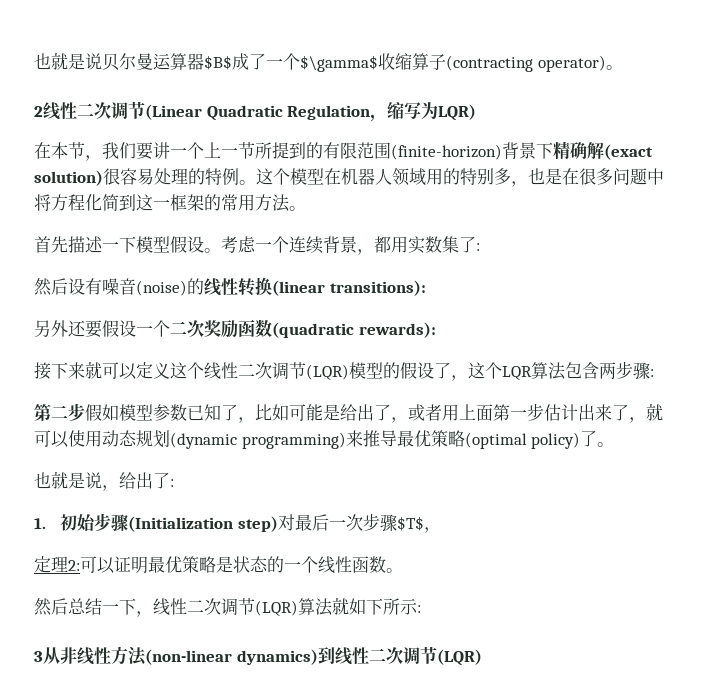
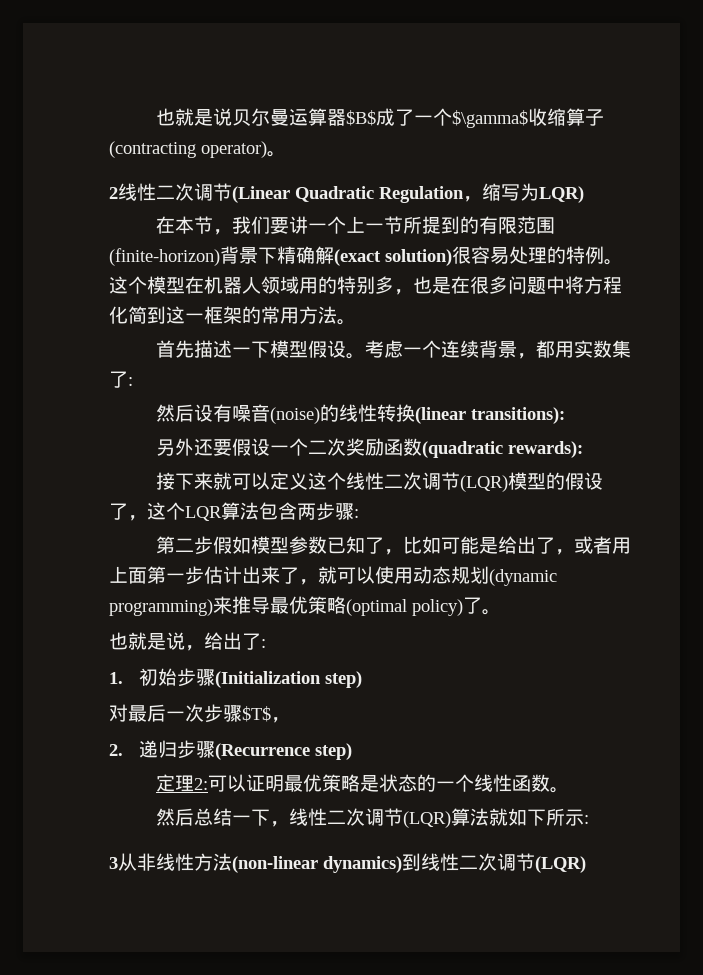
- 1.初始步骤(Initialization step)对最后一次步骤$T$，
+ 1.初始步骤(Initialization step)
+ 对最后一次步骤$T$，
+ 2.递归步骤(Recurrence step)

